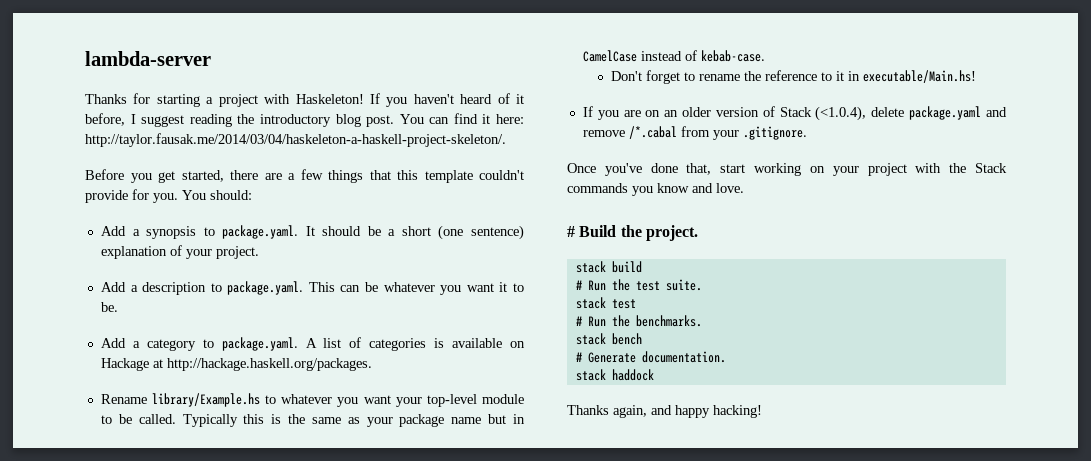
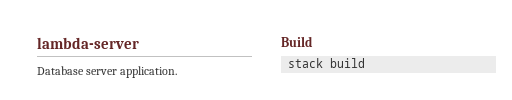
- Thanks for starting a project with Haskeleton! If you haven't heard of it before, I suggest reading the introductory blog post. You can find it here: http://taylor.fausak.me/2014/03/04/haskeleton-a-haskell-project-skeleton/.
- Before you get started, there are a few things that this template couldn't provide for you. You should:
- Add a synopsis to package.yaml. It should be a short (one sentence) explanation of your project.
- Add a description to package.yaml. This can be whatever you want it to be.
- Add a category to package.yaml. A list of categories is available on Hackage at http://hackage.haskell.org/packages.
- Rename library/Example.hs to whatever you want your top-level module to be called. Typically this is the same as your package name but in CamelCase instead of kebab-case.
- Don't forget to rename the reference to it in executable/Main.hs!
- If you are on an older version of Stack (<1.0.4), delete package.yaml and remove /*.cabal from your .gitignore.
- Once you've done that, start working on your project with the Stack commands you know and love.
- # Build the project.
+ Database server application.
+ Build
- # Run the test suite.
- stack test
- # Run the benchmarks.
- stack bench
- # Generate documentation.
- stack haddock
- Thanks again, and happy hacking!

